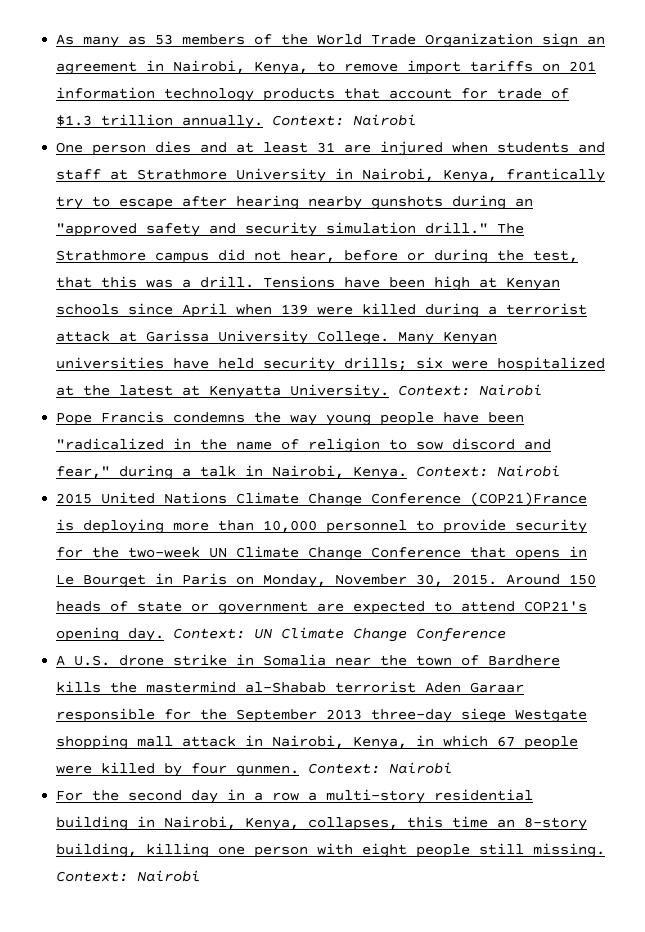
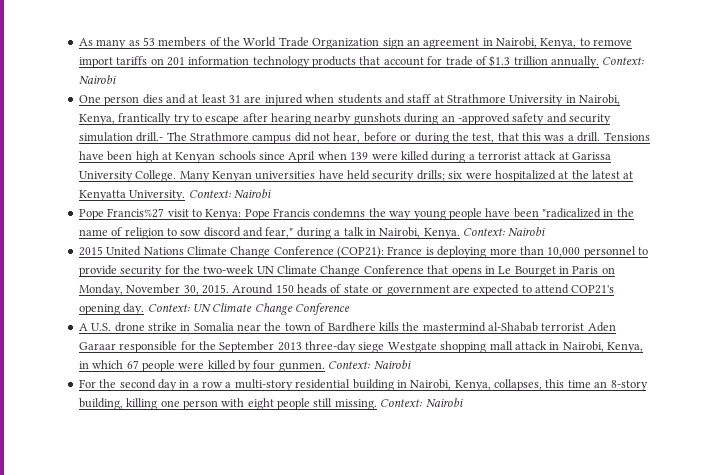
- One person dies and at least 31 are injured when students and staff at Strathmore University in Nairobi, Kenya, frantically try to escape after hearing nearby gunshots during an "approved safety and security simulation drill." The Strathmore campus did not hear, before or during the test, that this was a drill.
+ One person dies and at least 31 are injured when students and staff at Strathmore University in Nairobi, Kenya, frantically try to escape after hearing nearby gunshots during an -approved safety and security simulation drill.- The Strathmore campus did not hear, before or during the test, that this was a drill.
- Pope Francis condemns the way young people have been "radicalized in the name of religion to sow discord and fear," during a talk in Nairobi, Kenya.
+ Pope Francis%27 visit to Kenya: Pope Francis condemns the way young people have been "radicalized in the name of religion to sow discord and fear," during a talk in Nairobi, Kenya.
- 2015 United Nations Climate Change Conference (COP21)France is deploying more than 10,000 personnel to provide security for the two-week UN Climate Change Conference that opens in Le Bourget in Paris on Monday, November 30, 2015.
+ 2015 United Nations Climate Change Conference (COP21): France is deploying more than 10,000 personnel to provide security for the two-week UN Climate Change Conference that opens in Le Bourget in Paris on Monday, November 30, 2015.

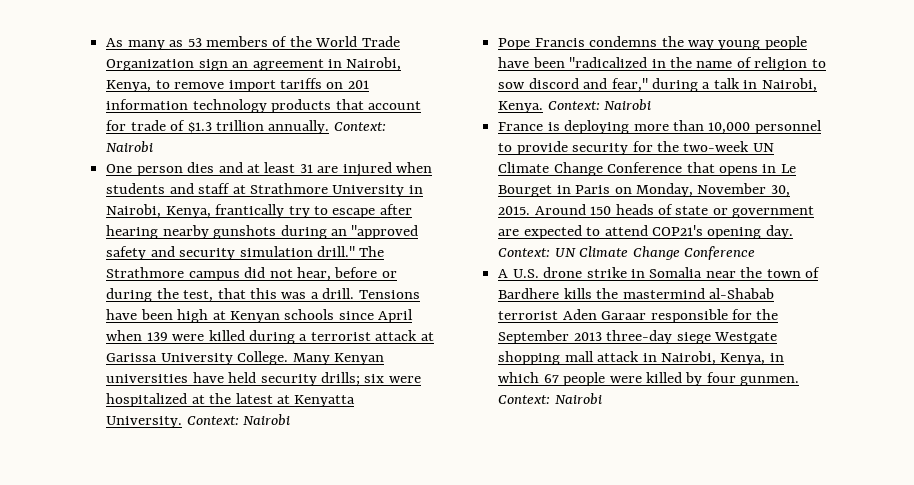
- One person dies and at least 31 are injured when students and staff at Strathmore University in Nairobi, Kenya, frantically try to escape after hearing nearby gunshots during an -approved safety and security simulation drill.- The Strathmore campus did not hear, before or during the test, that this was a drill.
+ One person dies and at least 31 are injured when students and staff at Strathmore University in Nairobi, Kenya, frantically try to escape after hearing nearby gunshots during an "approved safety and security simulation drill." The Strathmore campus did not hear, before or during the test, that this was a drill.
- Pope Francis%27 visit to Kenya: Pope Francis condemns the way young people have been "radicalized in the name of religion to sow discord and fear," during a talk in Nairobi, Kenya.
+ Pope Francis condemns the way young people have been "radicalized in the name of religion to sow discord and fear," during a talk in Nairobi, Kenya.
- 2015 United Nations Climate Change Conference (COP21): France is deploying more than 10,000 personnel to provide security for the two-week UN Climate Change Conference that opens in Le Bourget in Paris on Monday, November 30, 2015.
+ France is deploying more than 10,000 personnel to provide security for the two-week UN Climate Change Conference that opens in Le Bourget in Paris on Monday, November 30, 2015.
- For the second day in a row a multi-story residential building in Nairobi, Kenya, collapses, this time an 8-story building, killing one person with eight people still missing. Context: Nairobi

